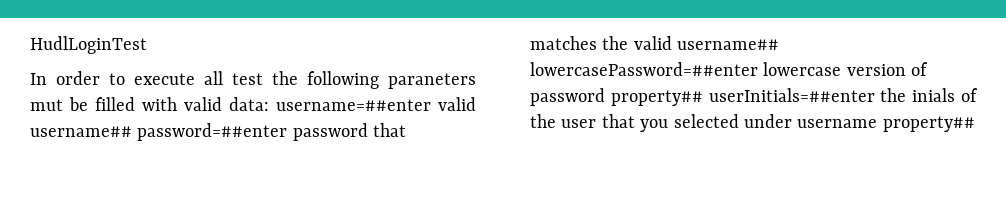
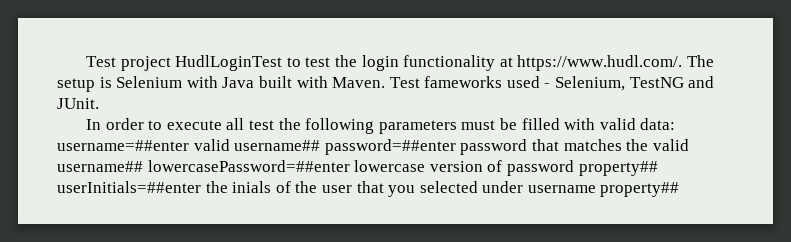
- HudlLoginTest
+ Test project HudlLoginTest to test the login functionality at https://www.hudl.com/. The setup is Selenium with Java built with Maven. Test fameworks used - Selenium, TestNG and JUnit.
- In order to execute all test the following paraneters mut be filled with valid data: username=##enter valid username## password=##enter password that matches the valid username## lowercasePassword=##enter lowercase version of password property## userInitials=##enter the inials of the user that you selected under username property##
+ In order to execute all test the following parameters must be filled with valid data: username=##enter valid username## password=##enter password that matches the valid username## lowercasePassword=##enter lowercase version of password property## userInitials=##enter the inials of the user that you selected under username property##

